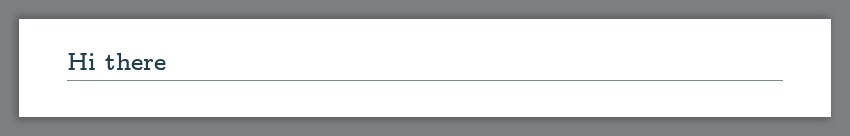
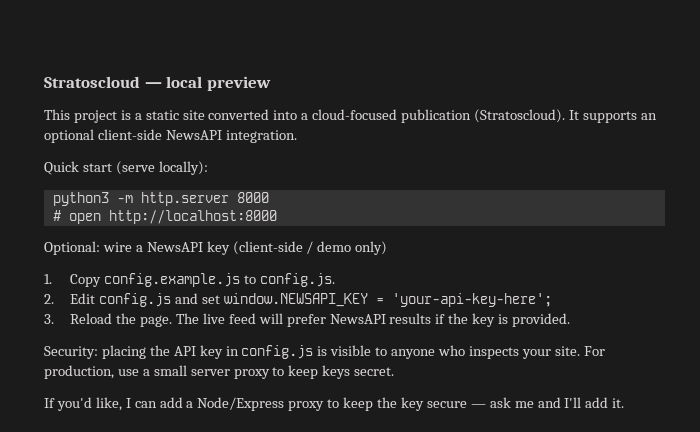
- Hi there
+ Stratoscloud — local preview
+ This project is a static site converted into a cloud-focused publication (Stratoscloud). It supports an optional client-side NewsAPI integration.
+ Quick start (serve locally):
+ python3 -m http.server 8000
+ # open http://localhost:8000
+ Optional: wire a NewsAPI key (client-side / demo only)
+ 1. Copy config.example.js to config.js.
+ 2. Edit config.js and set window.NEWSAPI_KEY = 'your-api-key-here';
+ 3. Reload the page. The live feed will prefer NewsAPI results if the key is provided.
+ Security: placing the API key in config.js is visible to anyone who inspects your site. For production, use a small server proxy to keep keys secret.
+ If you'd like, I can add a Node/Express proxy to keep the key secure — ask me and I'll add it.

